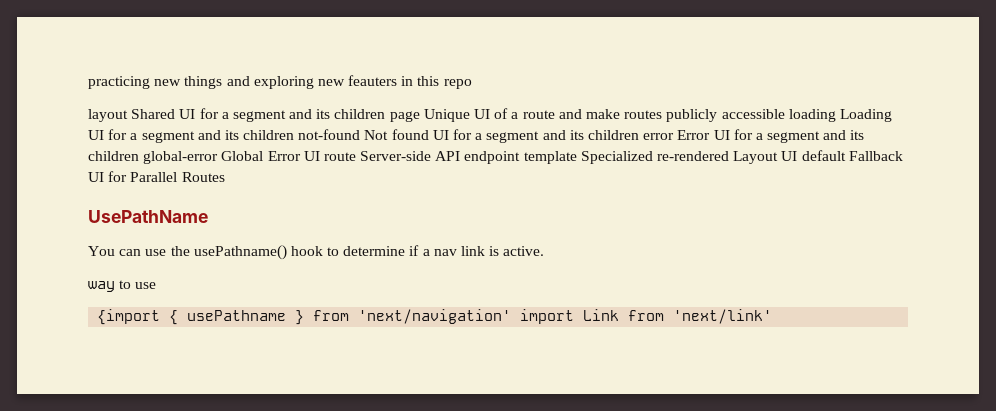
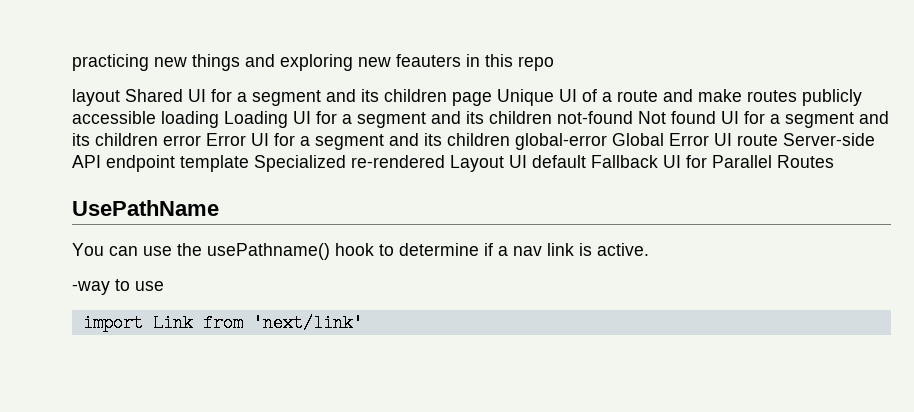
- way to use
+ -way to use
- {import { usePathname } from 'next/navigation' import Link from 'next/link'
+ import Link from 'next/link'

